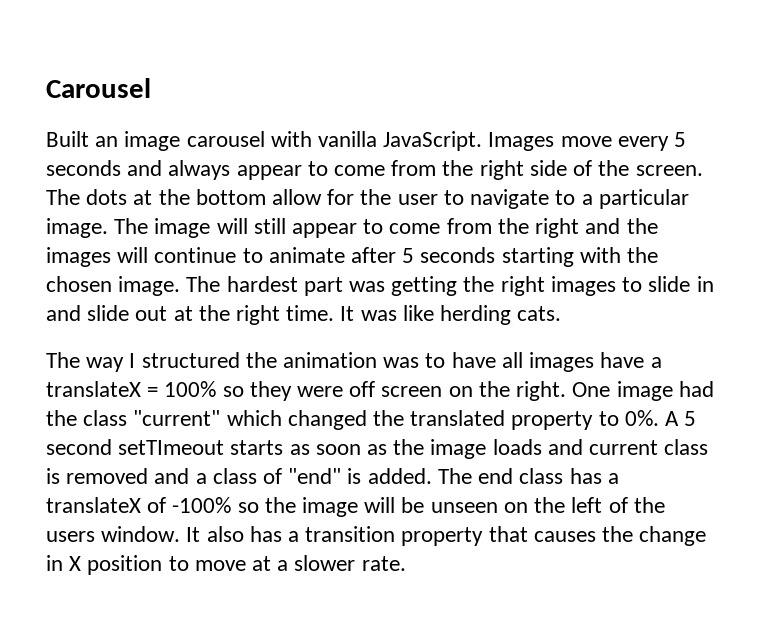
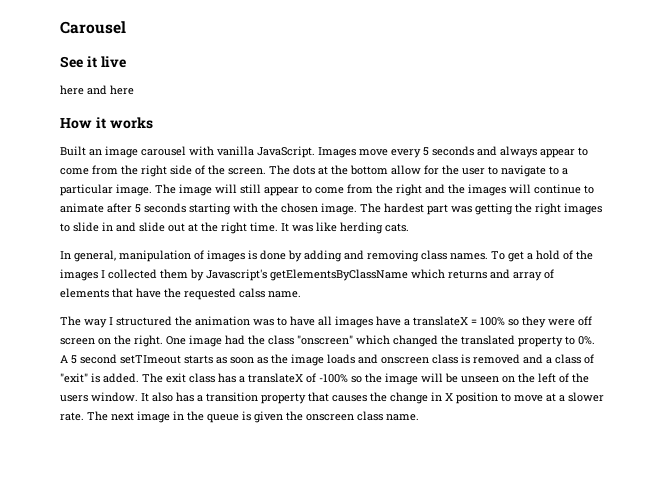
+ See it live
+ here and here
+ How it works
+ In general, manipulation of images is done by adding and removing class names. To get a hold of the images I collected them by Javascript's getElementsByClassName which returns and array of elements that have the requested calss name.
- One image had the class "current" which changed the translated property to 0%.
+ One image had the class "onscreen" which changed the translated property to 0%.
- A 5 second setTImeout starts as soon as the image loads and current class is removed and a class of "end" is added.
+ A 5 second setTImeout starts as soon as the image loads and onscreen class is removed and a class of "exit" is added.
- The end class has a translateX of -100% so the image will be unseen on the left of the users window.
+ The exit class has a translateX of -100% so the image will be unseen on the left of the users window.
+ The next image in the queue is given the onscreen class name.

